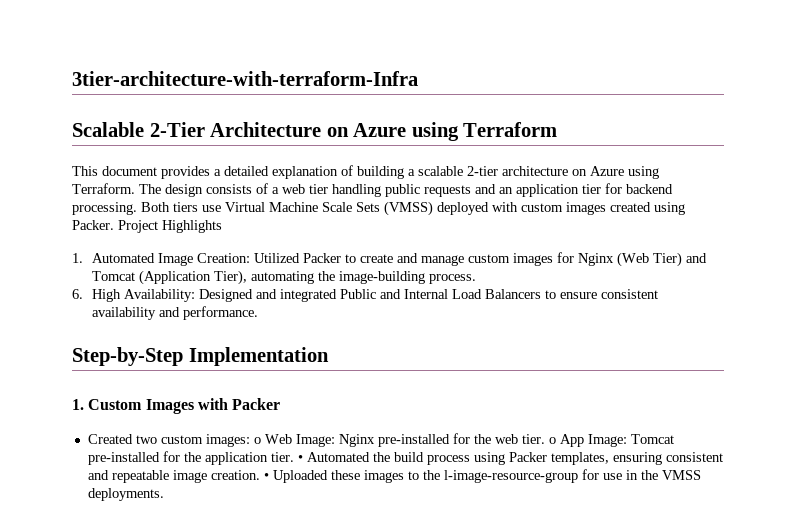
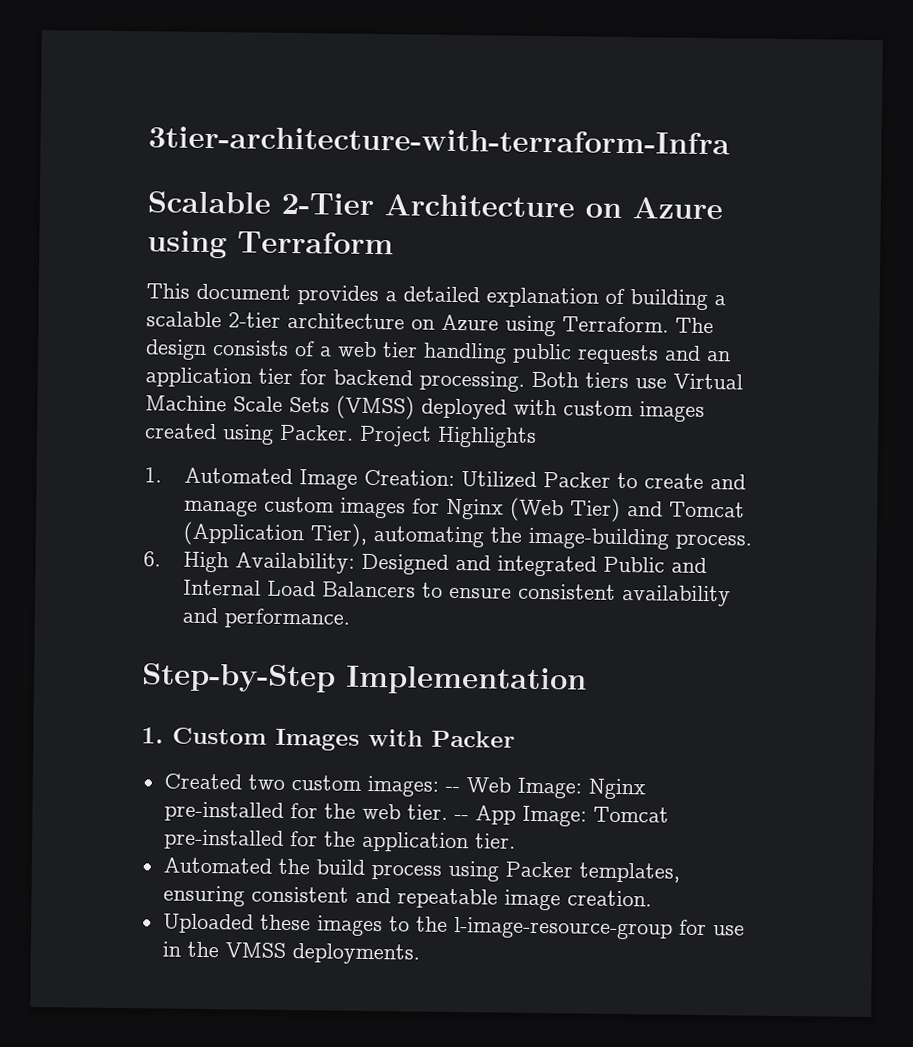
- Created two custom images: o Web Image: Nginx pre-installed for the web tier. o App Image: Tomcat pre-installed for the application tier. • Automated the build process using Packer templates, ensuring consistent and repeatable image creation. • Uploaded these images to the l-image-resource-group for use in the VMSS deployments.
+ Created two custom images: -- Web Image: Nginx pre-installed for the web tier. -- App Image: Tomcat pre-installed for the application tier.
+ Automated the build process using Packer templates, ensuring consistent and repeatable image creation.
+ Uploaded these images to the l-image-resource-group for use in the VMSS deployments.

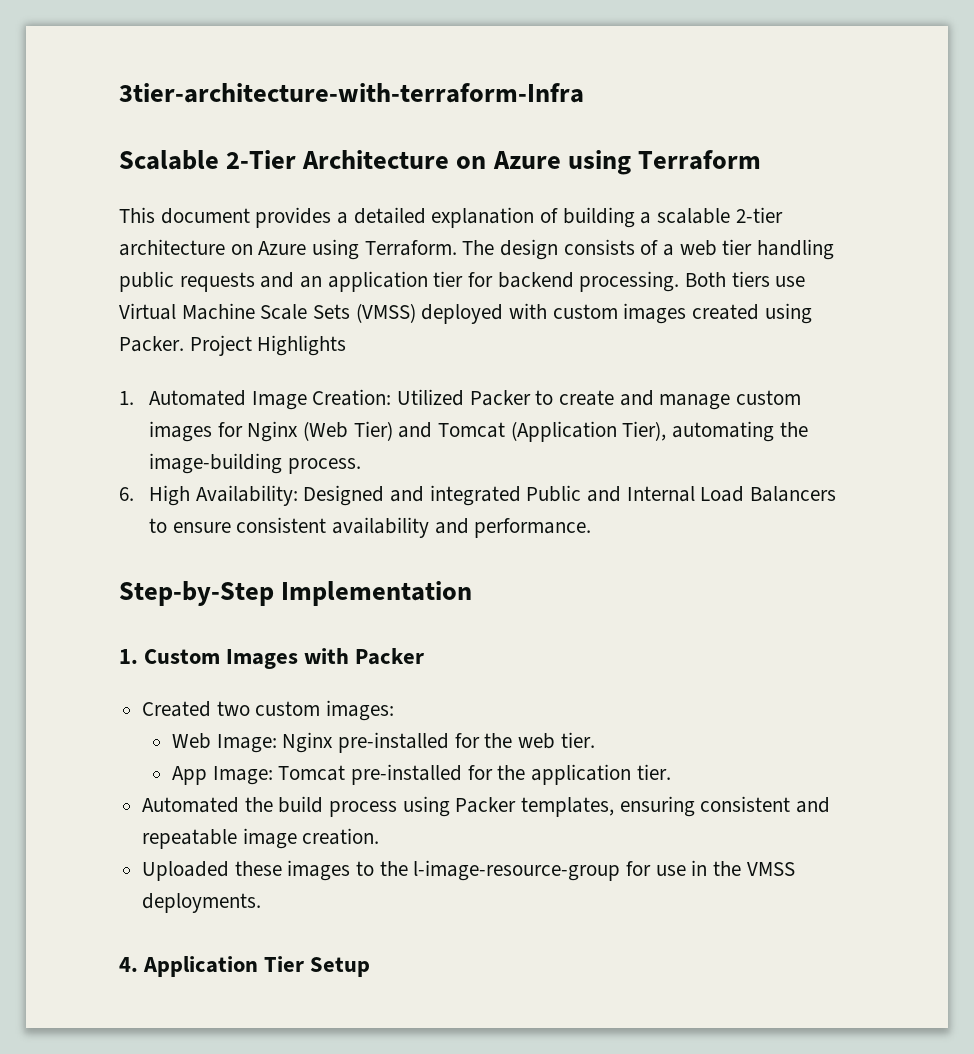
- Created two custom images: -- Web Image: Nginx pre-installed for the web tier. -- App Image: Tomcat pre-installed for the application tier.
+ Created two custom images:
+ Web Image: Nginx pre-installed for the web tier.
+ App Image: Tomcat pre-installed for the application tier.
+ 4. Application Tier Setup

